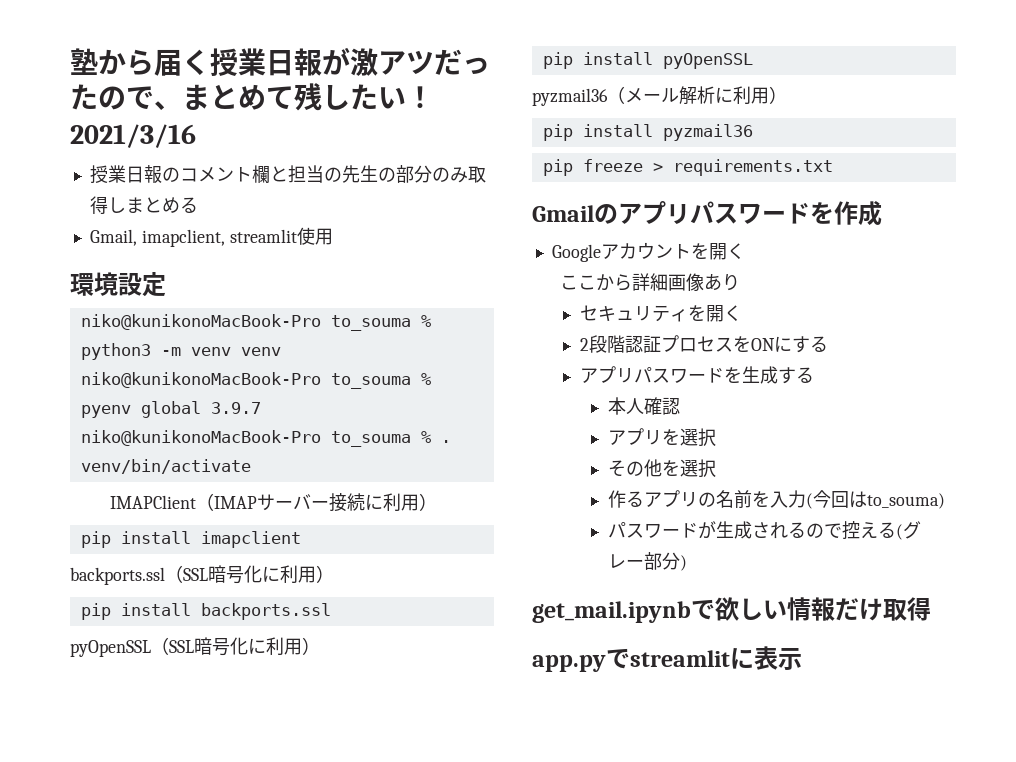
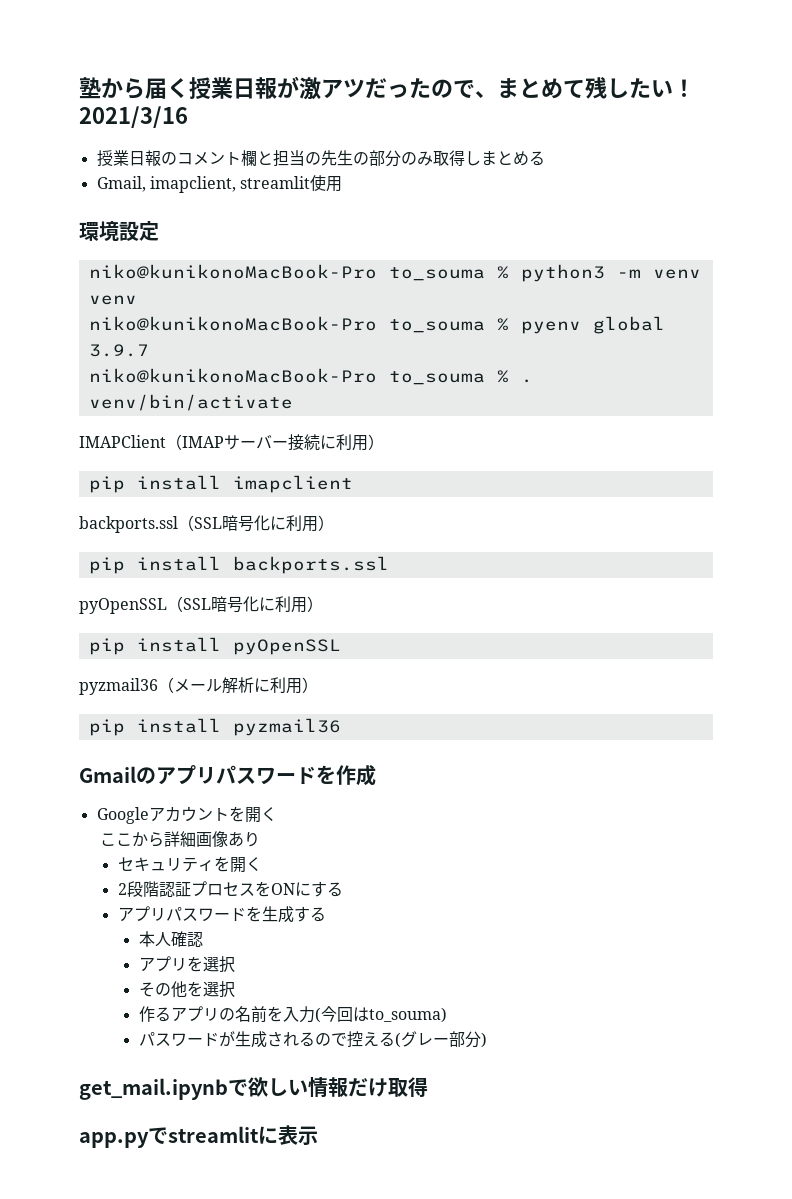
- pip freeze > requirements.txt

